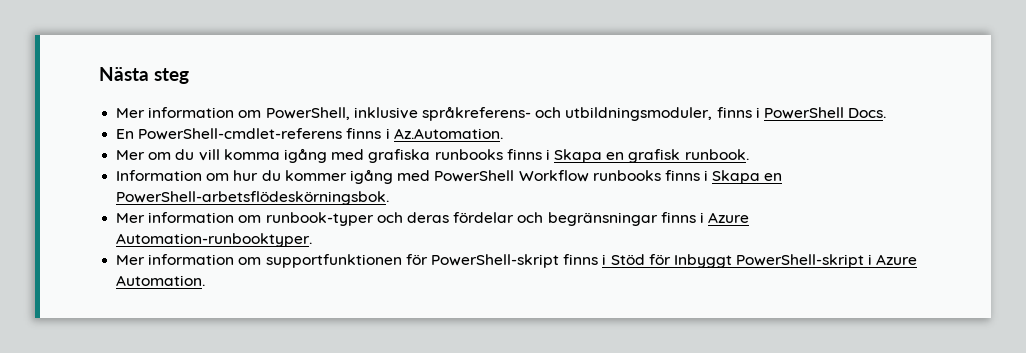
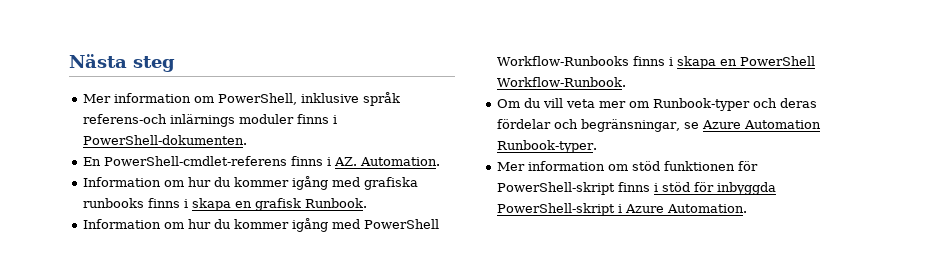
- Mer information om PowerShell, inklusive språkreferens- och utbildningsmoduler, finns i PowerShell Docs.
- En PowerShell-cmdlet-referens finns i Az.Automation.
- Mer om du vill komma igång med grafiska runbooks finns i Skapa en grafisk runbook.
+ Mer information om PowerShell, inklusive språk referens-och inlärnings moduler finns i PowerShell-dokumenten.
+ En PowerShell-cmdlet-referens finns i AZ. Automation.
+ Information om hur du kommer igång med grafiska runbooks finns i skapa en grafisk Runbook.
- Information om hur du kommer igång med PowerShell Workflow runbooks finns i Skapa en PowerShell-arbetsflödeskörningsbok.
- Mer information om runbook-typer och deras fördelar och begränsningar finns i Azure Automation-runbooktyper.
- Mer information om supportfunktionen för PowerShell-skript finns i Stöd för Inbyggt PowerShell-skript i Azure Automation.
+ Information om hur du kommer igång med PowerShell Workflow-Runbooks finns i skapa en PowerShell Workflow-Runbook.
+ Om du vill veta mer om Runbook-typer och deras fördelar och begränsningar, se Azure Automation Runbook-typer.
+ Mer information om stöd funktionen för PowerShell-skript finns i stöd för inbyggda PowerShell-skript i Azure Automation.

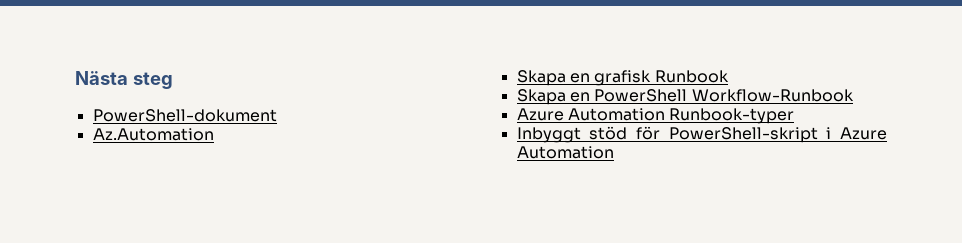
- Mer information om PowerShell, inklusive språk referens-och inlärnings moduler finns i PowerShell-dokumenten.
- En PowerShell-cmdlet-referens finns i AZ. Automation.
- Information om hur du kommer igång med grafiska runbooks finns i skapa en grafisk Runbook.
- Information om hur du kommer igång med PowerShell Workflow-Runbooks finns i skapa en PowerShell Workflow-Runbook.
- Om du vill veta mer om Runbook-typer och deras fördelar och begränsningar, se Azure Automation Runbook-typer.
- Mer information om stöd funktionen för PowerShell-skript finns i stöd för inbyggda PowerShell-skript i Azure Automation.
+ PowerShell-dokument
+ Az.Automation
+ Skapa en grafisk Runbook
+ Skapa en PowerShell Workflow-Runbook
+ Azure Automation Runbook-typer
+ Inbyggt stöd för PowerShell-skript i Azure Automation

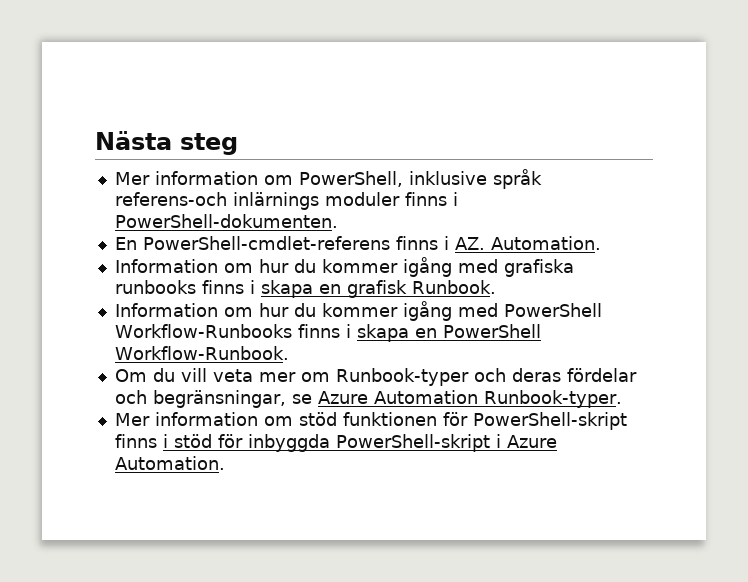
- PowerShell-dokument
- Az.Automation
- Skapa en grafisk Runbook
- Skapa en PowerShell Workflow-Runbook
- Azure Automation Runbook-typer
- Inbyggt stöd för PowerShell-skript i Azure Automation
+ Mer information om PowerShell, inklusive språk referens-och inlärnings moduler finns i PowerShell-dokumenten.
+ En PowerShell-cmdlet-referens finns i AZ. Automation.
+ Information om hur du kommer igång med grafiska runbooks finns i skapa en grafisk Runbook.
+ Information om hur du kommer igång med PowerShell Workflow-Runbooks finns i skapa en PowerShell Workflow-Runbook.
+ Om du vill veta mer om Runbook-typer och deras fördelar och begränsningar, se Azure Automation Runbook-typer.
+ Mer information om stöd funktionen för PowerShell-skript finns i stöd för inbyggda PowerShell-skript i Azure Automation.

